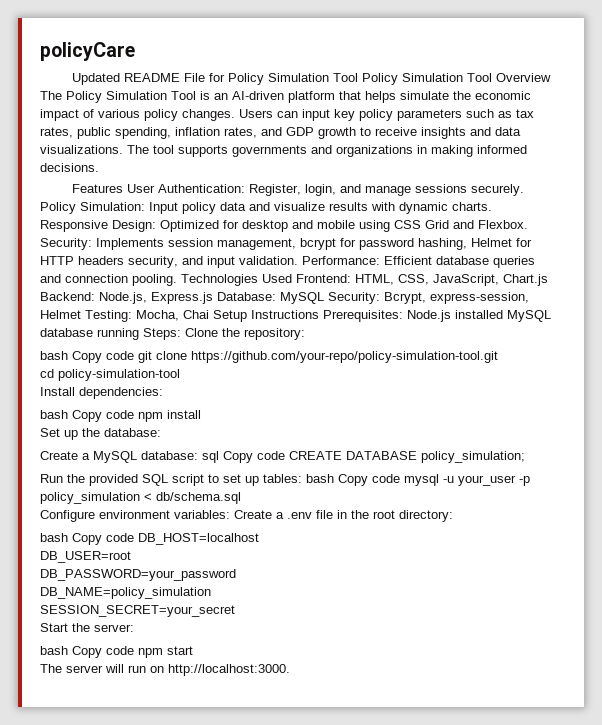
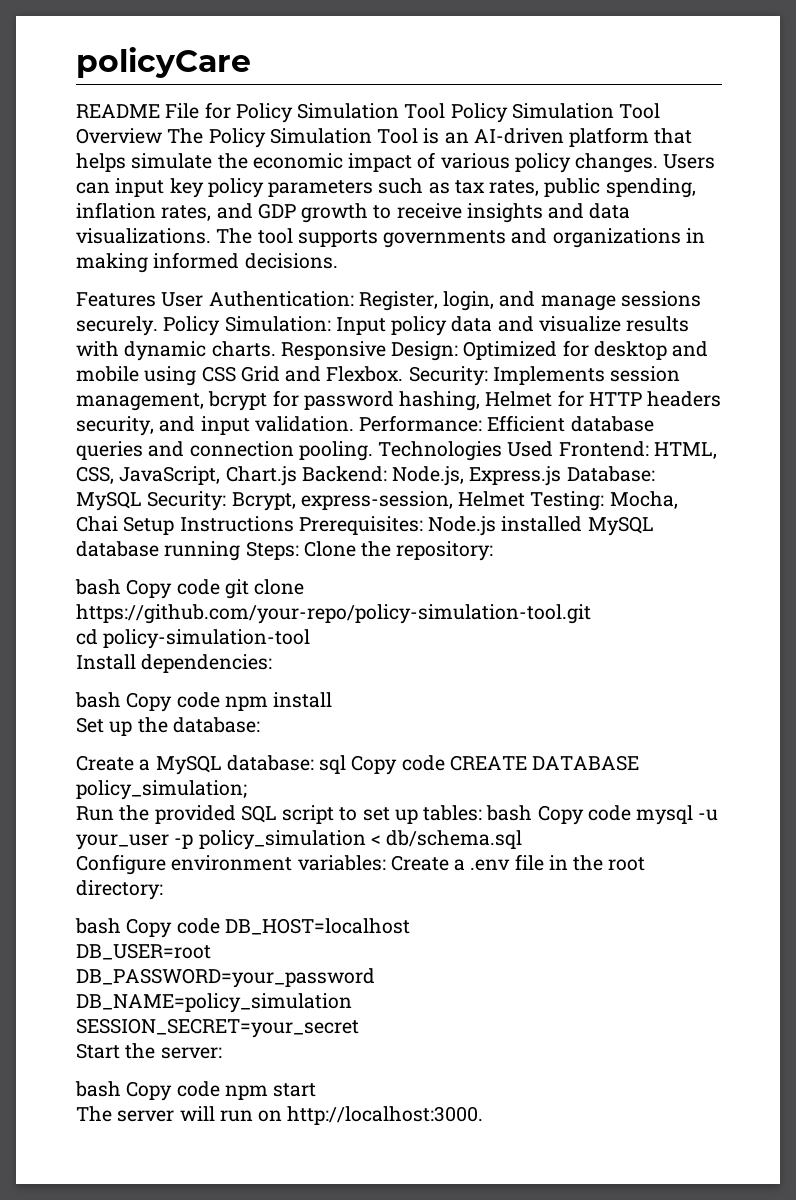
- Updated README File for Policy Simulation Tool Policy Simulation Tool Overview The Policy Simulation Tool is an AI-driven platform that helps simulate the economic impact of various policy changes.
+ README File for Policy Simulation Tool Policy Simulation Tool Overview The Policy Simulation Tool is an AI-driven platform that helps simulate the economic impact of various policy changes.

